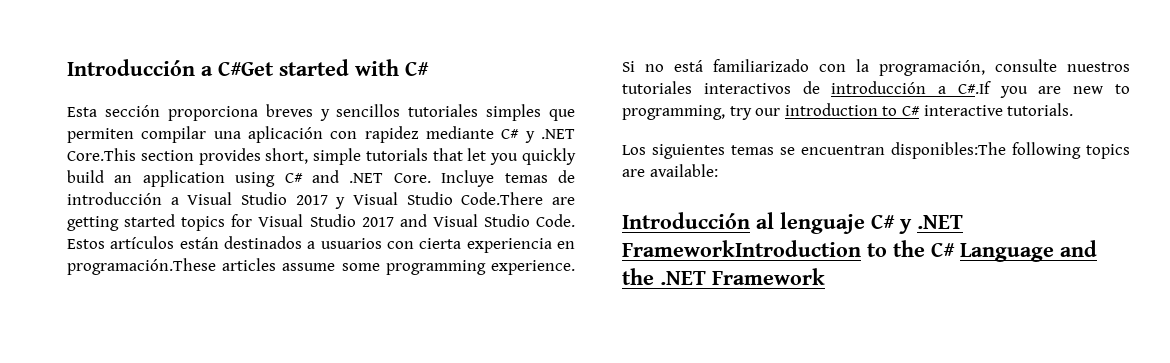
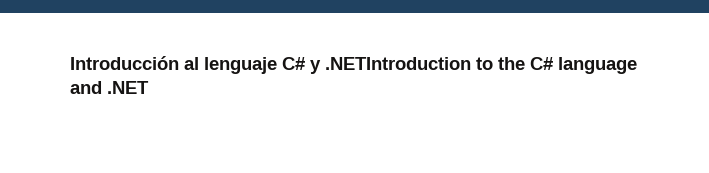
- Introducción a C#Get started with C#
- Esta sección proporciona breves y sencillos tutoriales simples que permiten compilar una aplicación con rapidez mediante C# y .NET Core.This section provides short, simple tutorials that let you quickly build an application using C# and .NET Core. Incluye temas de introducción a Visual Studio 2017 y Visual Studio Code.There are getting started topics for Visual Studio 2017 and Visual Studio Code. Estos artículos están destinados a usuarios con cierta experiencia en programación.These articles assume some programming experience. Si no está familiarizado con la programación, consulte nuestros tutoriales interactivos de introducción a C#.If you are new to programming, try our introduction to C# interactive tutorials.
- Los siguientes temas se encuentran disponibles:The following topics are available:
- Introducción al lenguaje C# y .NET FrameworkIntroduction to the C# Language and the .NET Framework
+ Introducción al lenguaje C# y .NETIntroduction to the C# language and .NET

